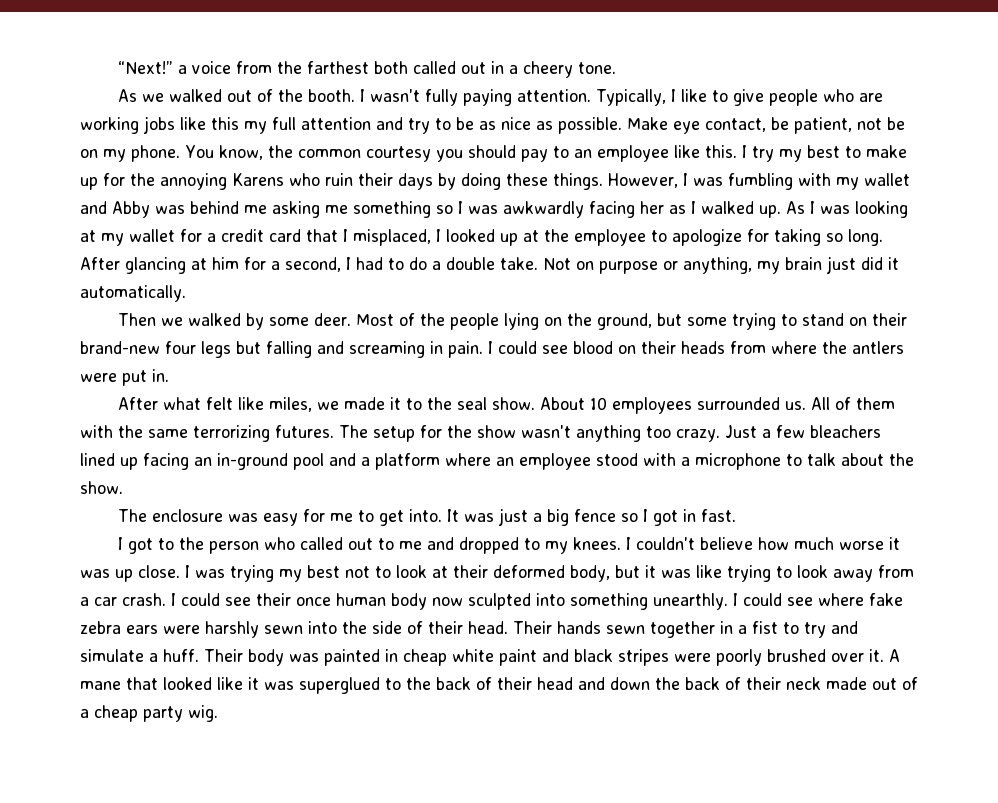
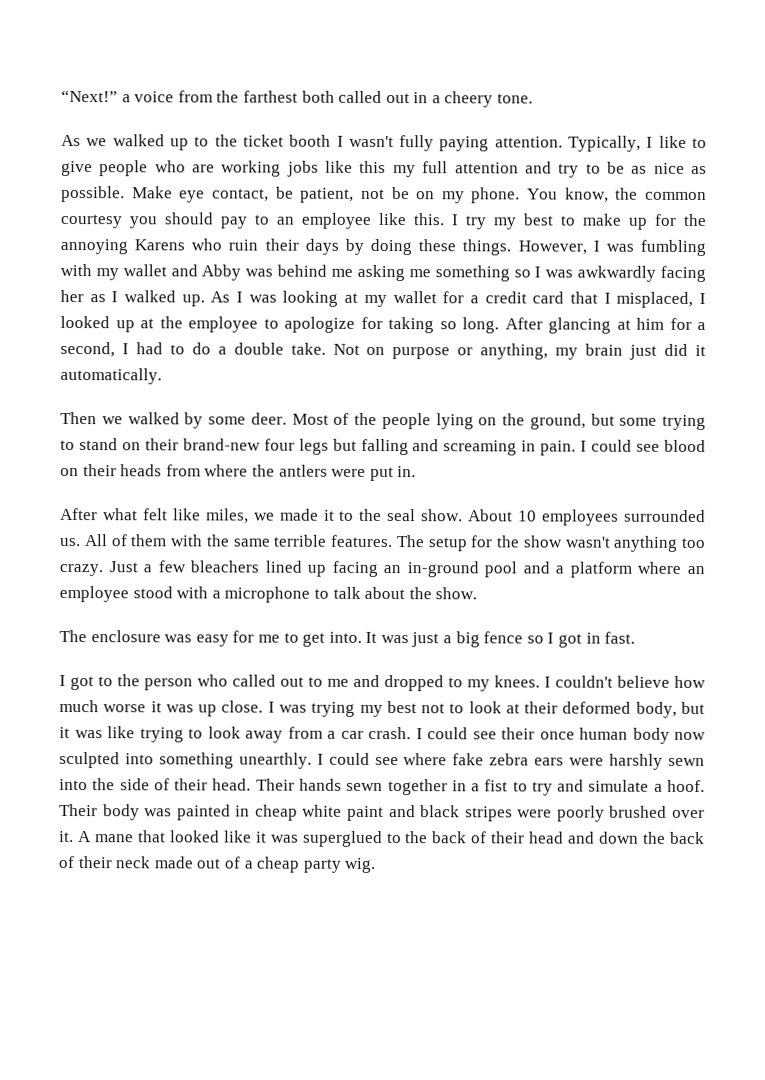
- As we walked out of the booth. I wasn't fully paying attention.
+ As we walked up to the ticket booth I wasn't fully paying attention.
- All of them with the same terrorizing futures.
+ All of them with the same terrible features.
- Their hands sewn together in a fist to try and simulate a huff.
+ Their hands sewn together in a fist to try and simulate a hoof.

